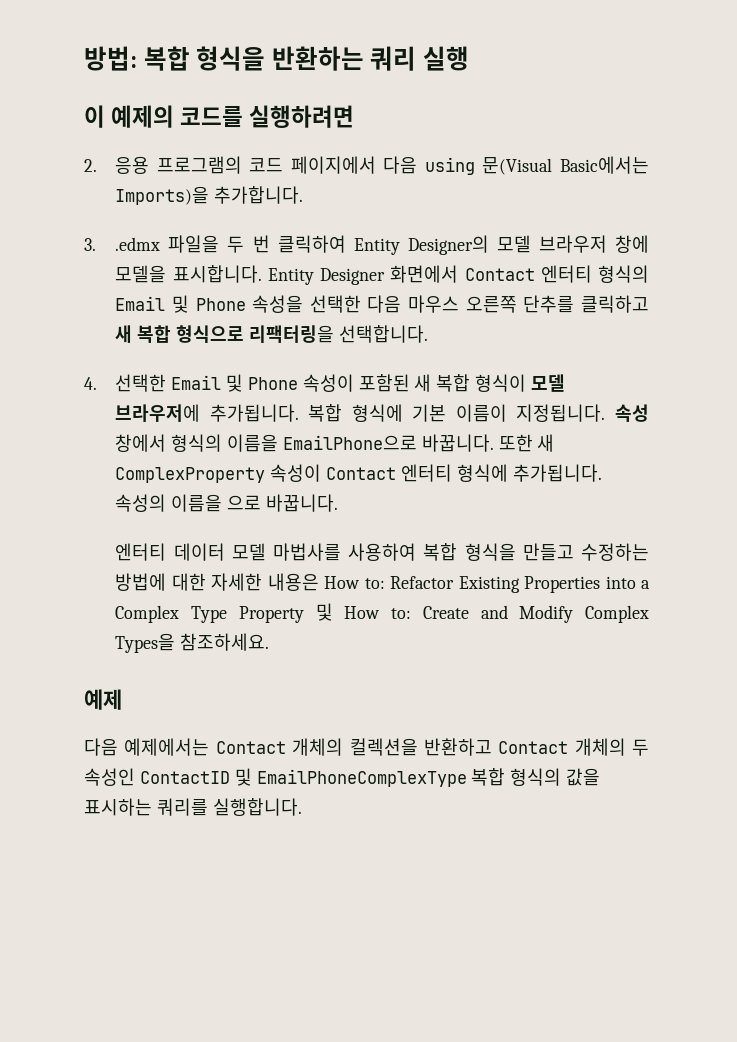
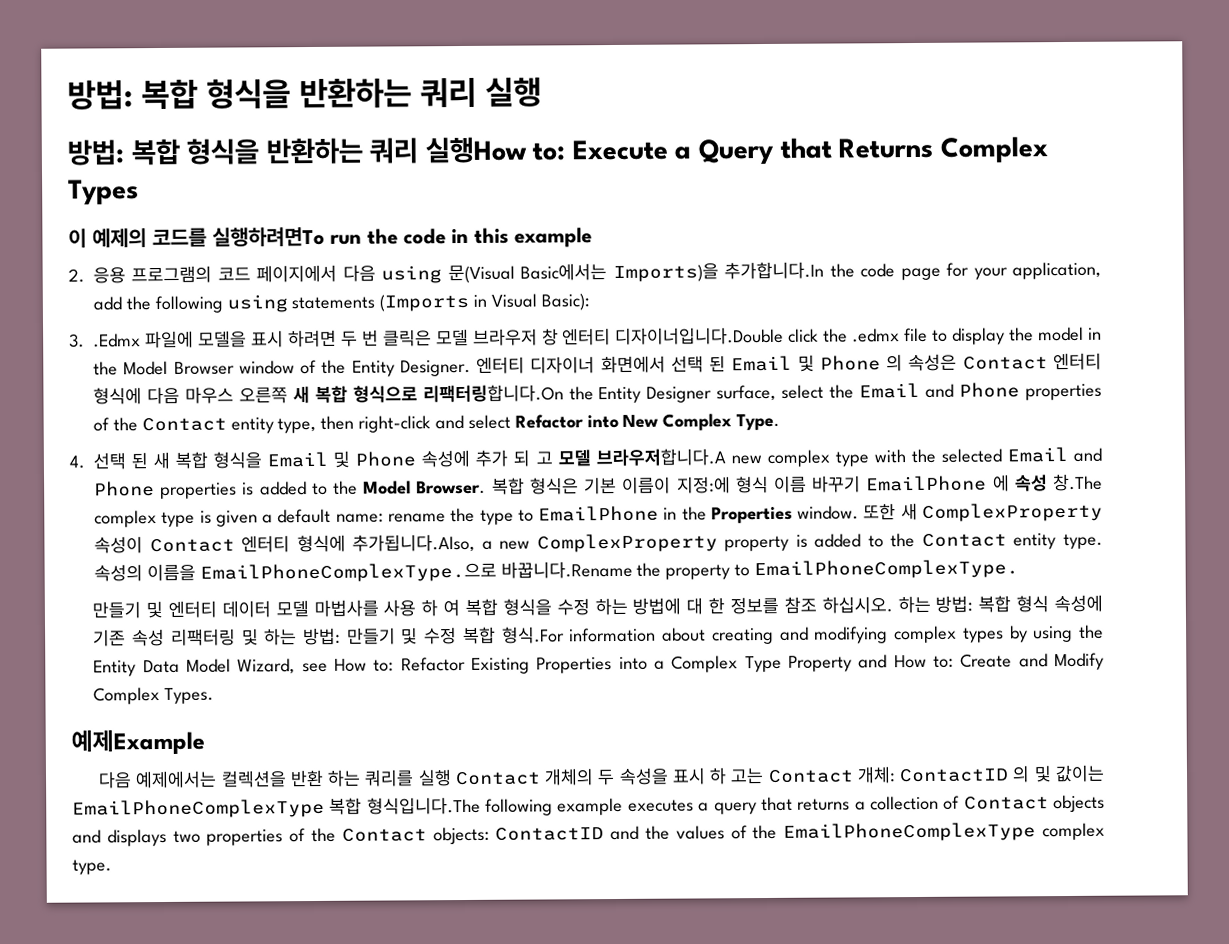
- 이 예제의 코드를 실행하려면
+ 방법: 복합 형식을 반환하는 쿼리 실행How to: Execute a Query that Returns Complex Types
+ 이 예제의 코드를 실행하려면To run the code in this example
- 2. 응용 프로그램의 코드 페이지에서 다음 using 문(Visual Basic에서는 Imports)을 추가합니다.
- 3. .edmx 파일을 두 번 클릭하여 Entity Designer의 모델 브라우저 창에 모델을 표시합니다. Entity Designer 화면에서 Contact 엔터티 형식의 Email 및 Phone 속성을 선택한 다음 마우스 오른쪽 단추를 클릭하고 새 복합 형식으로 리팩터링을 선택합니다.
- 4. 선택한 Email 및 Phone 속성이 포함된 새 복합 형식이 모델 브라우저에 추가됩니다. 복합 형식에 기본 이름이 지정됩니다. 속성 창에서 형식의 이름을 EmailPhone으로 바꿉니다.
+ 2. 응용 프로그램의 코드 페이지에서 다음 using 문(Visual Basic에서는 Imports)을 추가합니다.In the code page for your application, add the following using statements (Imports in Visual Basic):
+ 3. .Edmx 파일에 모델을 표시 하려면 두 번 클릭은 모델 브라우저 창 엔터티 디자이너입니다.Double click the .edmx file to display the model in the Model Browser window of the Entity Designer. 엔터티 디자이너 화면에서 선택 된 Email 및 Phone 의 속성은 Contact 엔터티 형식에 다음 마우스 오른쪽 새 복합 형식으로 리팩터링합니다.On the Entity Designer surface, select the Email and Phone properties of the Contact entity type, then right-click and select Refactor into New Complex Type.
+ 4. 선택 된 새 복합 형식을 Email 및 Phone 속성에 추가 되 고 모델 브라우저합니다.A new complex type with the selected Email and Phone properties is added to the Model Browser. 복합 형식은 기본 이름이 지정:에 형식 이름 바꾸기 EmailPhone 에 속성 창.The complex type is given a default name: rename the type to EmailPhone in the Properties window.
- 또한 새 ComplexProperty 속성이 Contact 엔터티 형식에 추가됩니다. 속성의 이름을 으로 바꿉니다.
- 엔터티 데이터 모델 마법사를 사용하여 복합 형식을 만들고 수정하는 방법에 대한 자세한 내용은 How to: Refactor Existing Properties into a Complex Type Property 및 How to: Create and Modify Complex Types을 참조하세요.
- 예제
+ 또한 새 ComplexProperty 속성이 Contact 엔터티 형식에 추가됩니다.Also, a new ComplexProperty property is added to the Contact entity type. 속성의 이름을 EmailPhoneComplexType.으로 바꿉니다.Rename the property to EmailPhoneComplexType.
+ 만들기 및 엔터티 데이터 모델 마법사를 사용 하 여 복합 형식을 수정 하는 방법에 대 한 정보를 참조 하십시오. 하는 방법: 복합 형식 속성에 기존 속성 리팩터링 및 하는 방법: 만들기 및 수정 복합 형식.For information about creating and modifying complex types by using the Entity Data Model Wizard, see How to: Refactor Existing Properties into a Complex Type Property and How to: Create and Modify Complex Types.
+ 예제Example
- 다음 예제에서는 Contact 개체의 컬렉션을 반환하고 Contact 개체의 두 속성인 ContactID 및 EmailPhoneComplexType 복합 형식의 값을 표시하는 쿼리를 실행합니다.
+ 다음 예제에서는 컬렉션을 반환 하는 쿼리를 실행 Contact 개체의 두 속성을 표시 하 고는 Contact 개체: ContactID 의 및 값이는 EmailPhoneComplexType 복합 형식입니다.The following example executes a query that returns a collection of Contact objects and displays two properties of the Contact objects: ContactID and the values of the EmailPhoneComplexType complex type.

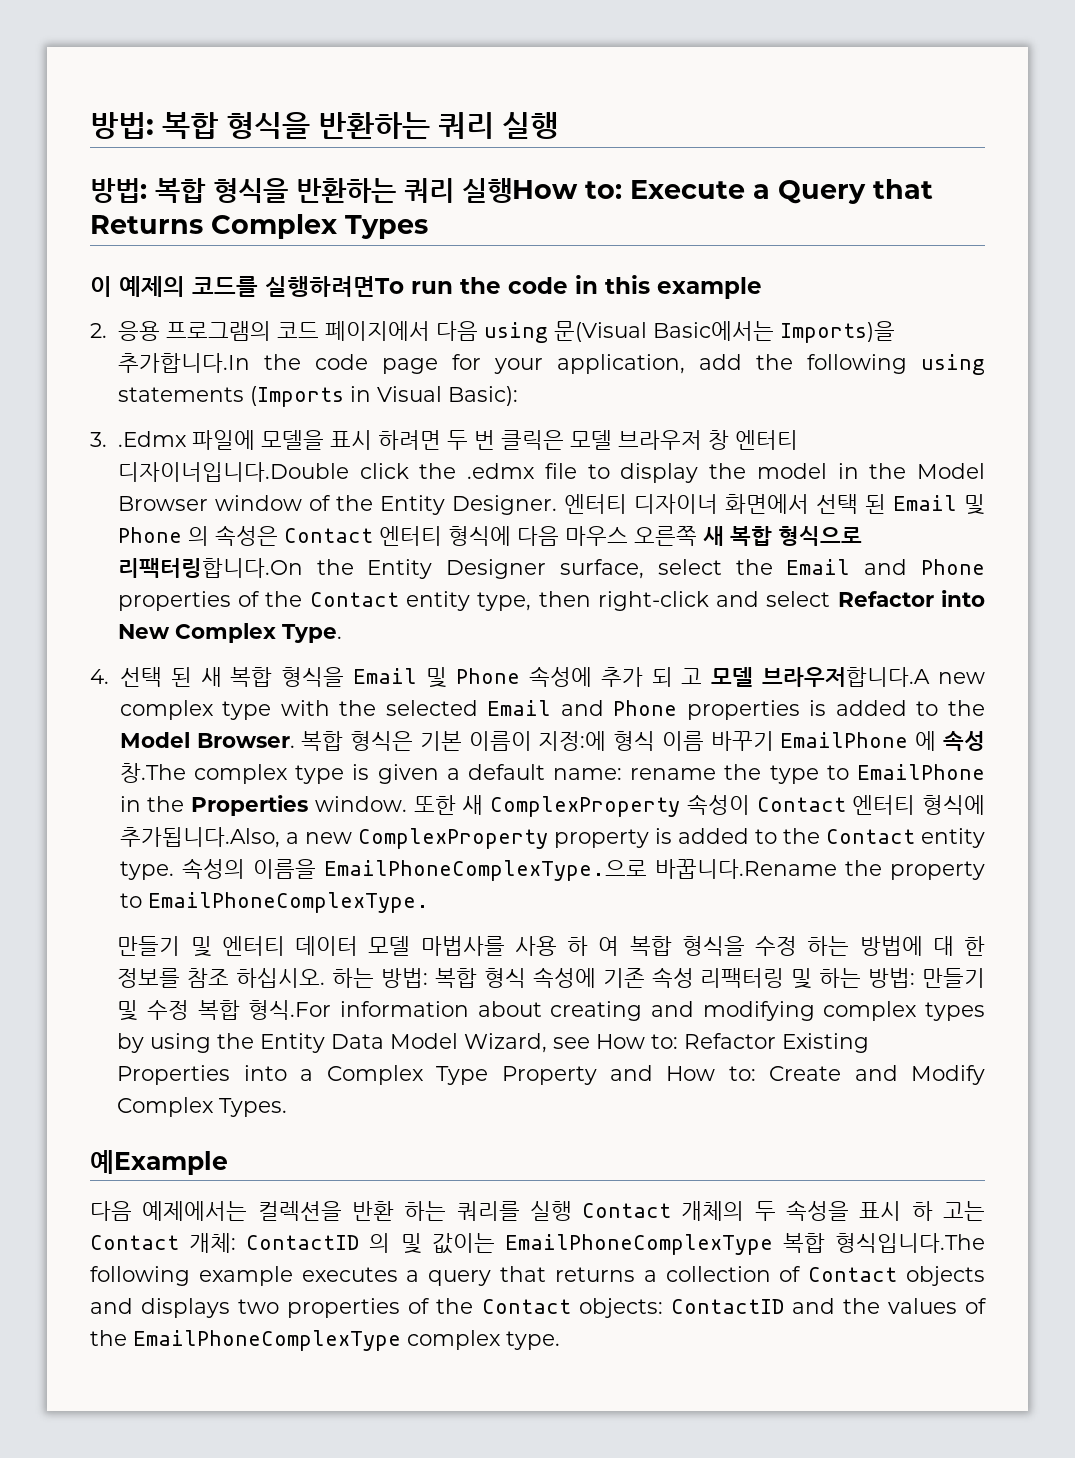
- 예제Example
+ 예Example

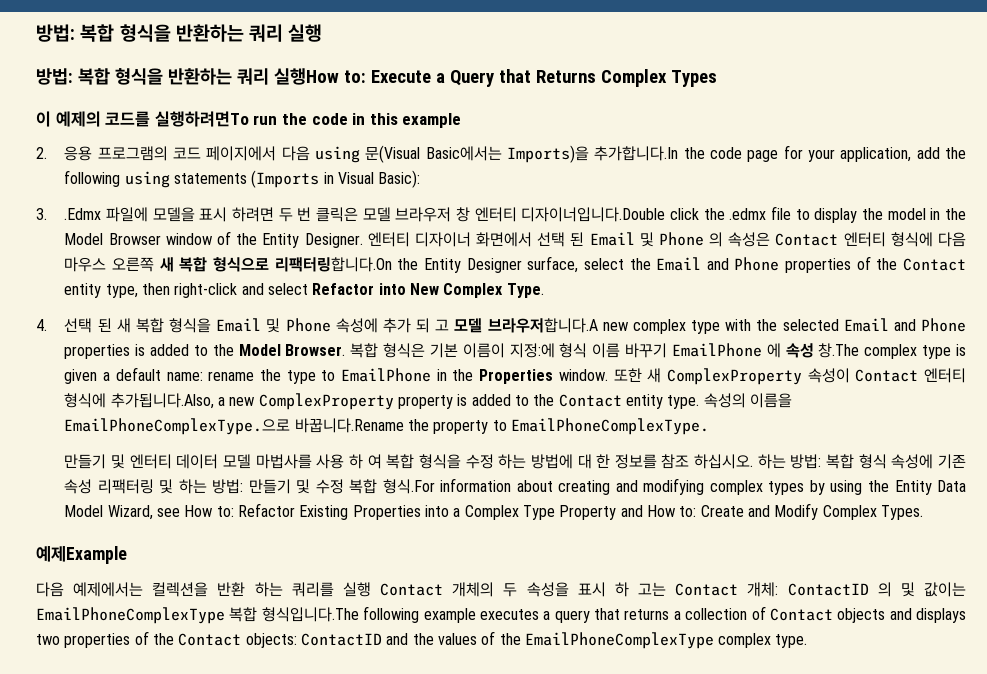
- 예Example
+ 예제Example

